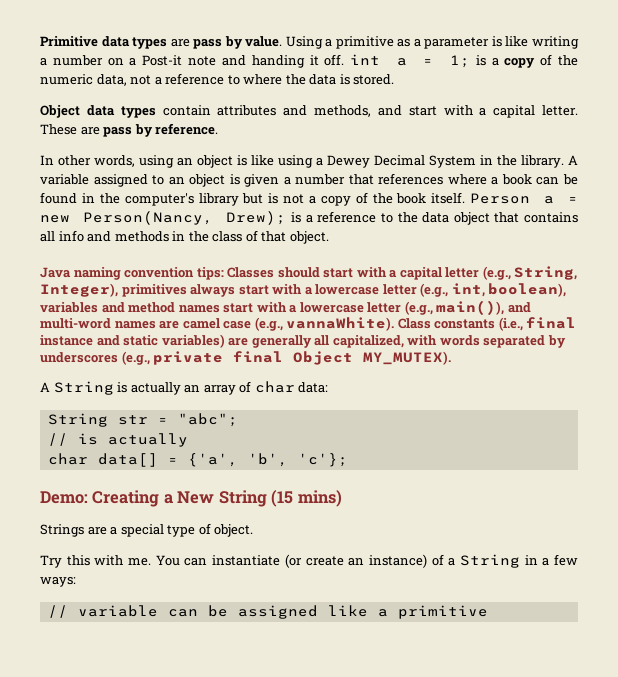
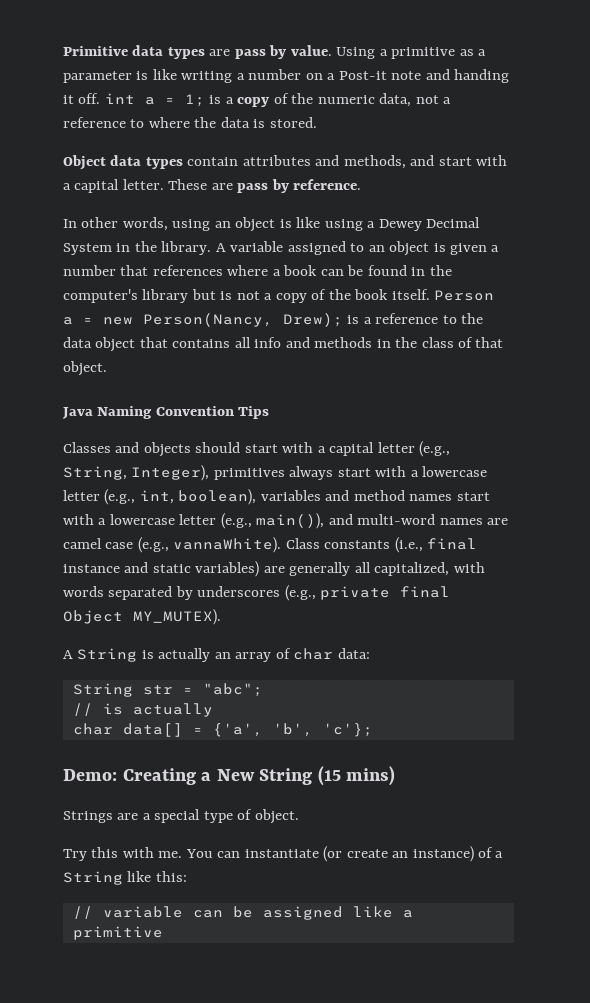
- Java naming convention tips: Classes should start with a capital letter (e.g., String, Integer), primitives always start with a lowercase letter (e.g., int, boolean), variables and method names start with a lowercase letter (e.g., main()), and multi-word names are camel case (e.g., vannaWhite).
+ Java Naming Convention Tips
+ Classes and objects should start with a capital letter (e.g., String, Integer), primitives always start with a lowercase letter (e.g., int, boolean), variables and method names start with a lowercase letter (e.g., main()), and multi-word names are camel case (e.g., vannaWhite).
- You can instantiate (or create an instance) of a String in a few ways:
+ You can instantiate (or create an instance) of a String like this:

